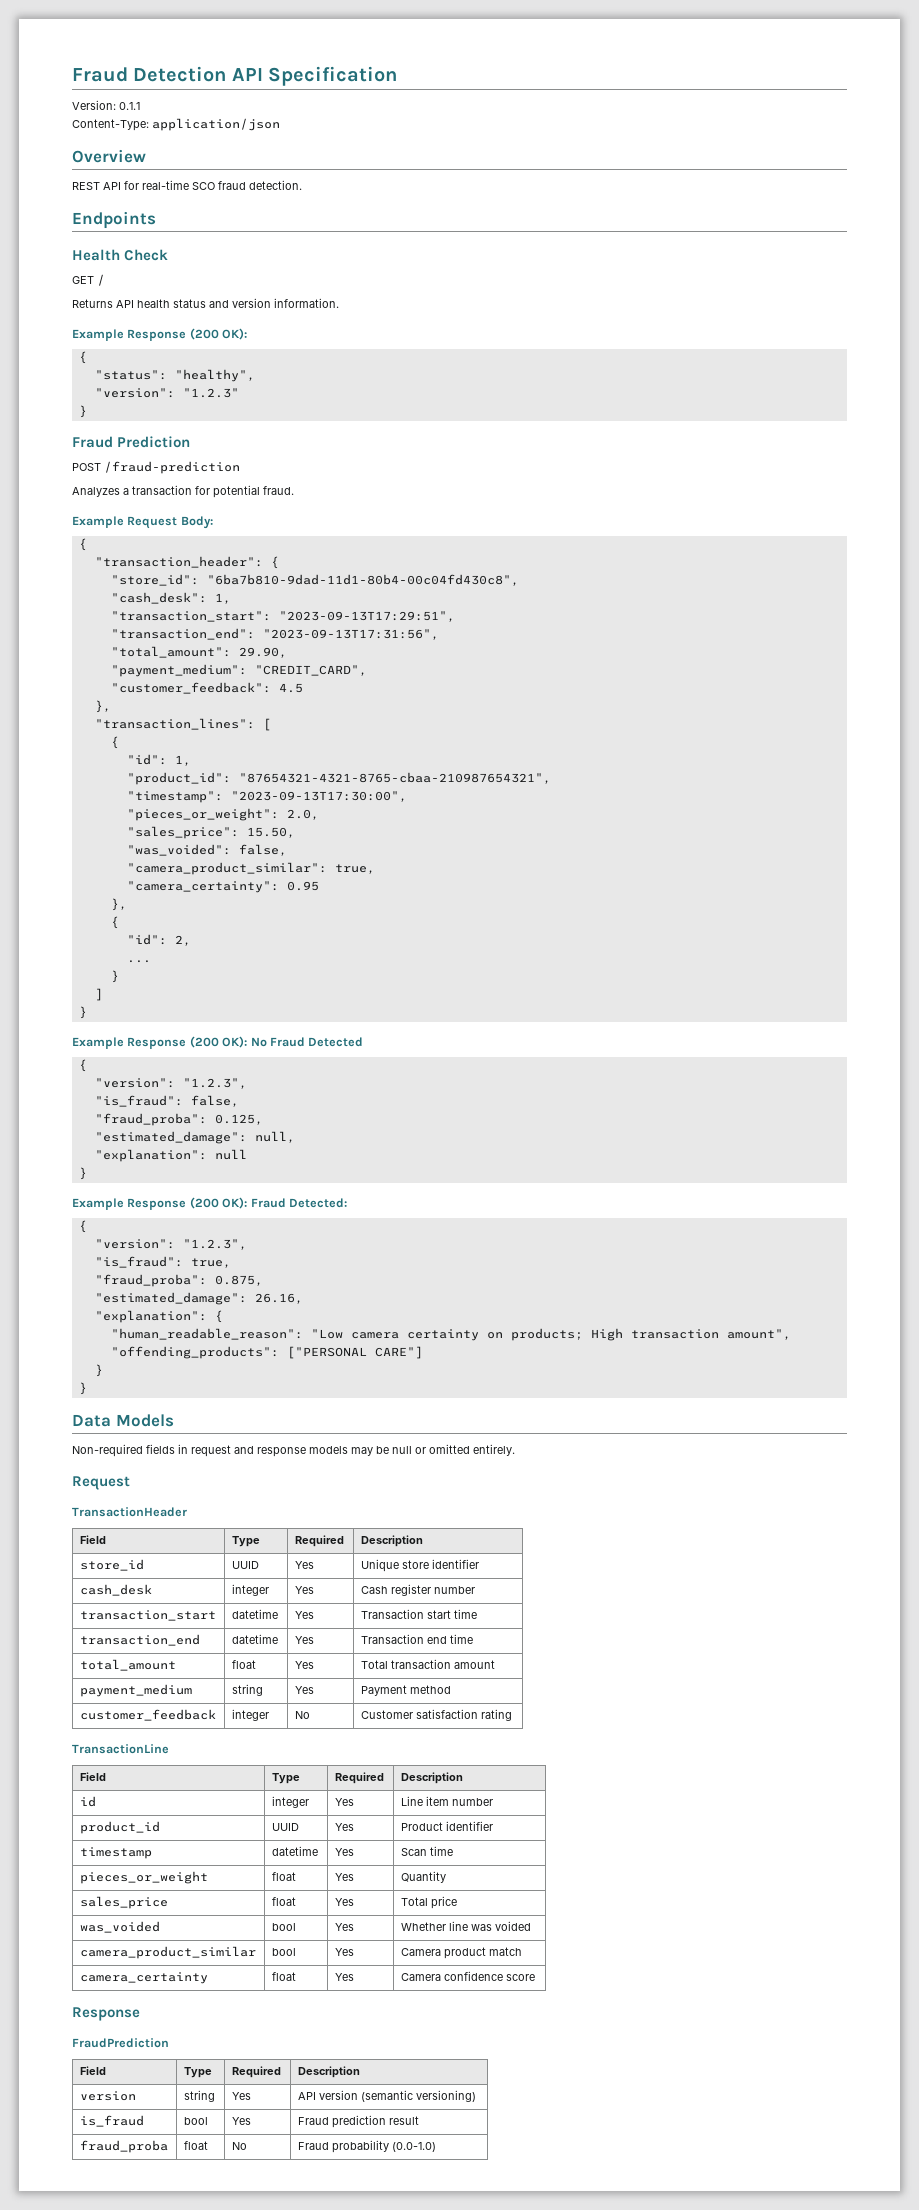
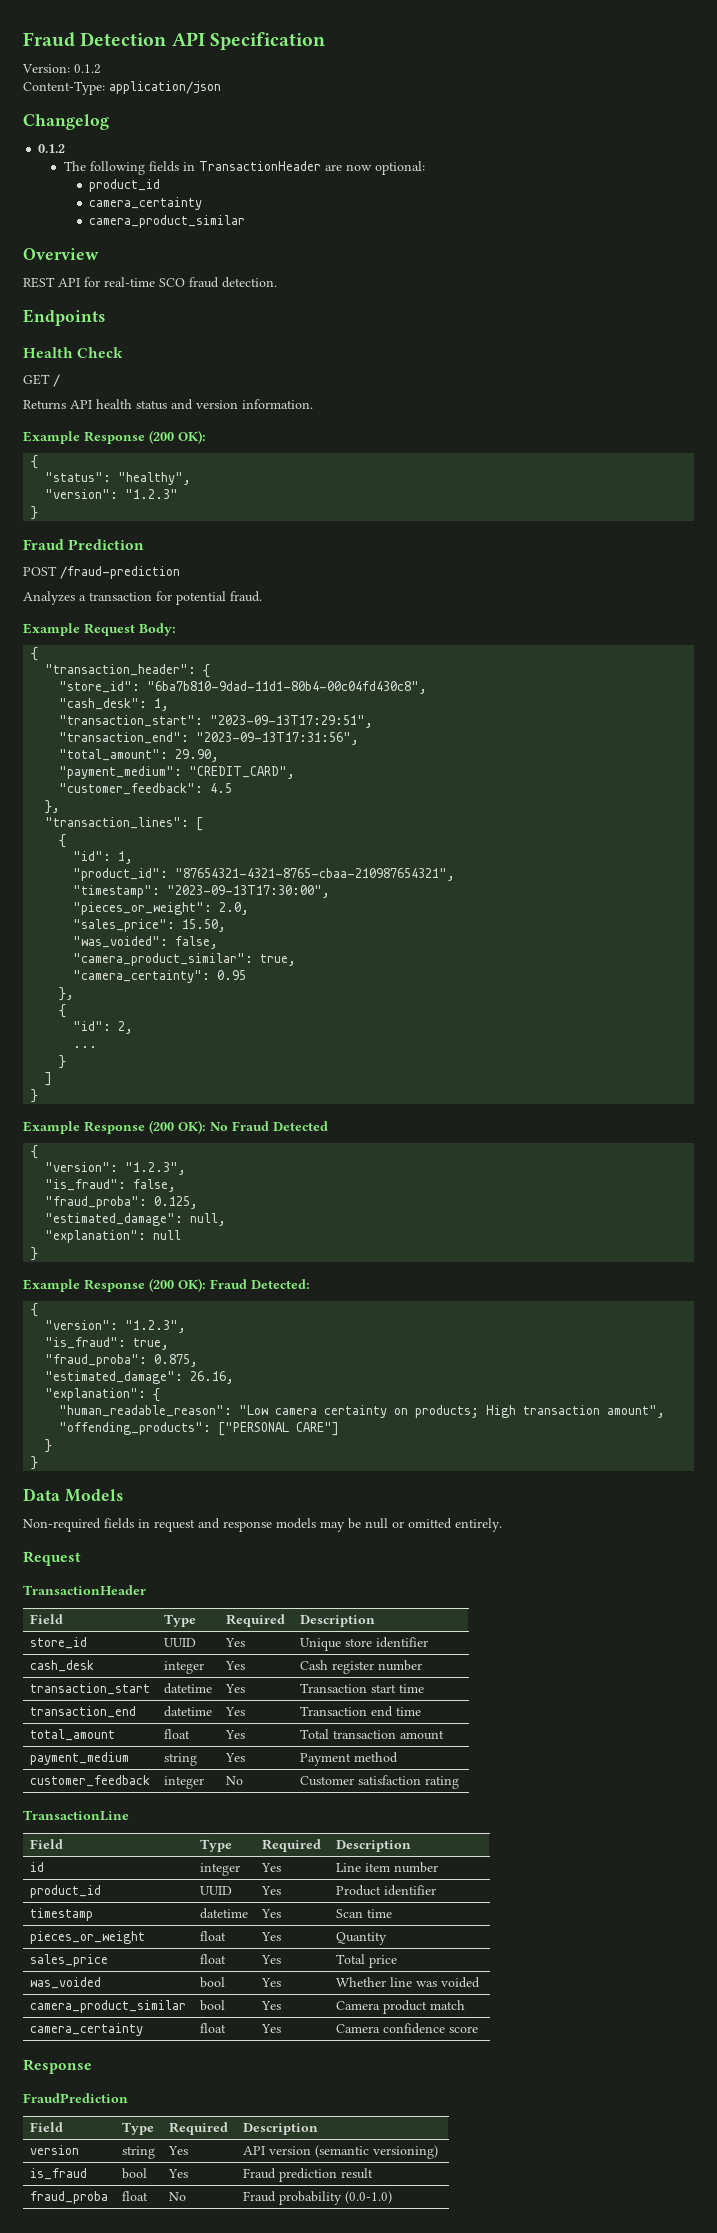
- Version: 0.1.1
+ Version: 0.1.2
+ Changelog
+ 0.1.2
+ The following fields in TransactionHeader are now optional:
+ product_id
+ camera_certainty
+ camera_product_similar

